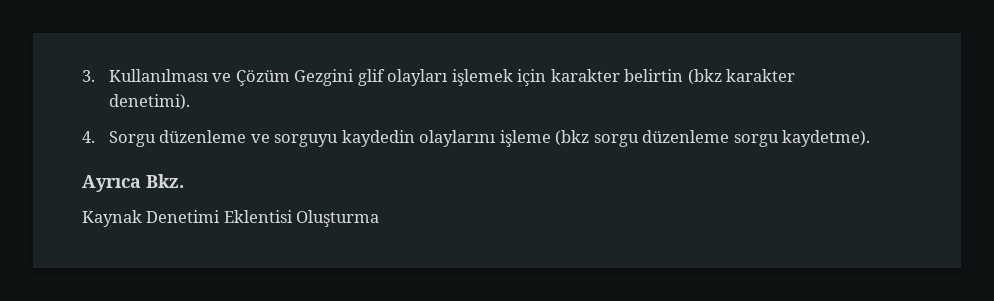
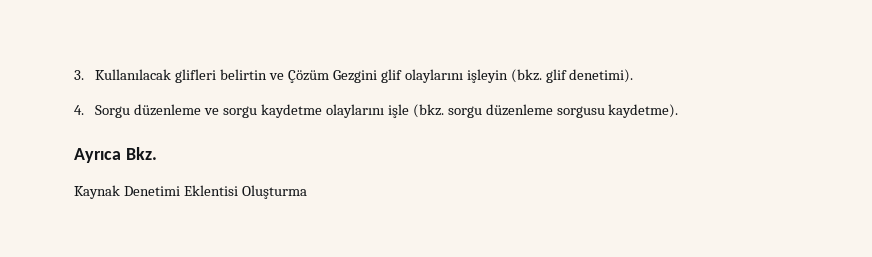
- 3. Kullanılması ve Çözüm Gezgini glif olayları işlemek için karakter belirtin (bkz karakter denetimi).
+ 3. Kullanılacak glifleri belirtin ve Çözüm Gezgini glif olaylarını işleyin (bkz. glif denetimi).
- 4. Sorgu düzenleme ve sorguyu kaydedin olaylarını işleme (bkz sorgu düzenleme sorgu kaydetme).
+ 4. Sorgu düzenleme ve sorgu kaydetme olaylarını işle (bkz. sorgu düzenleme sorgusu kaydetme).

